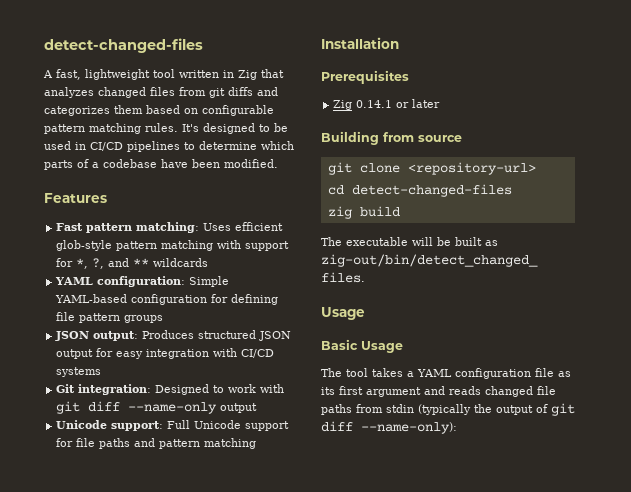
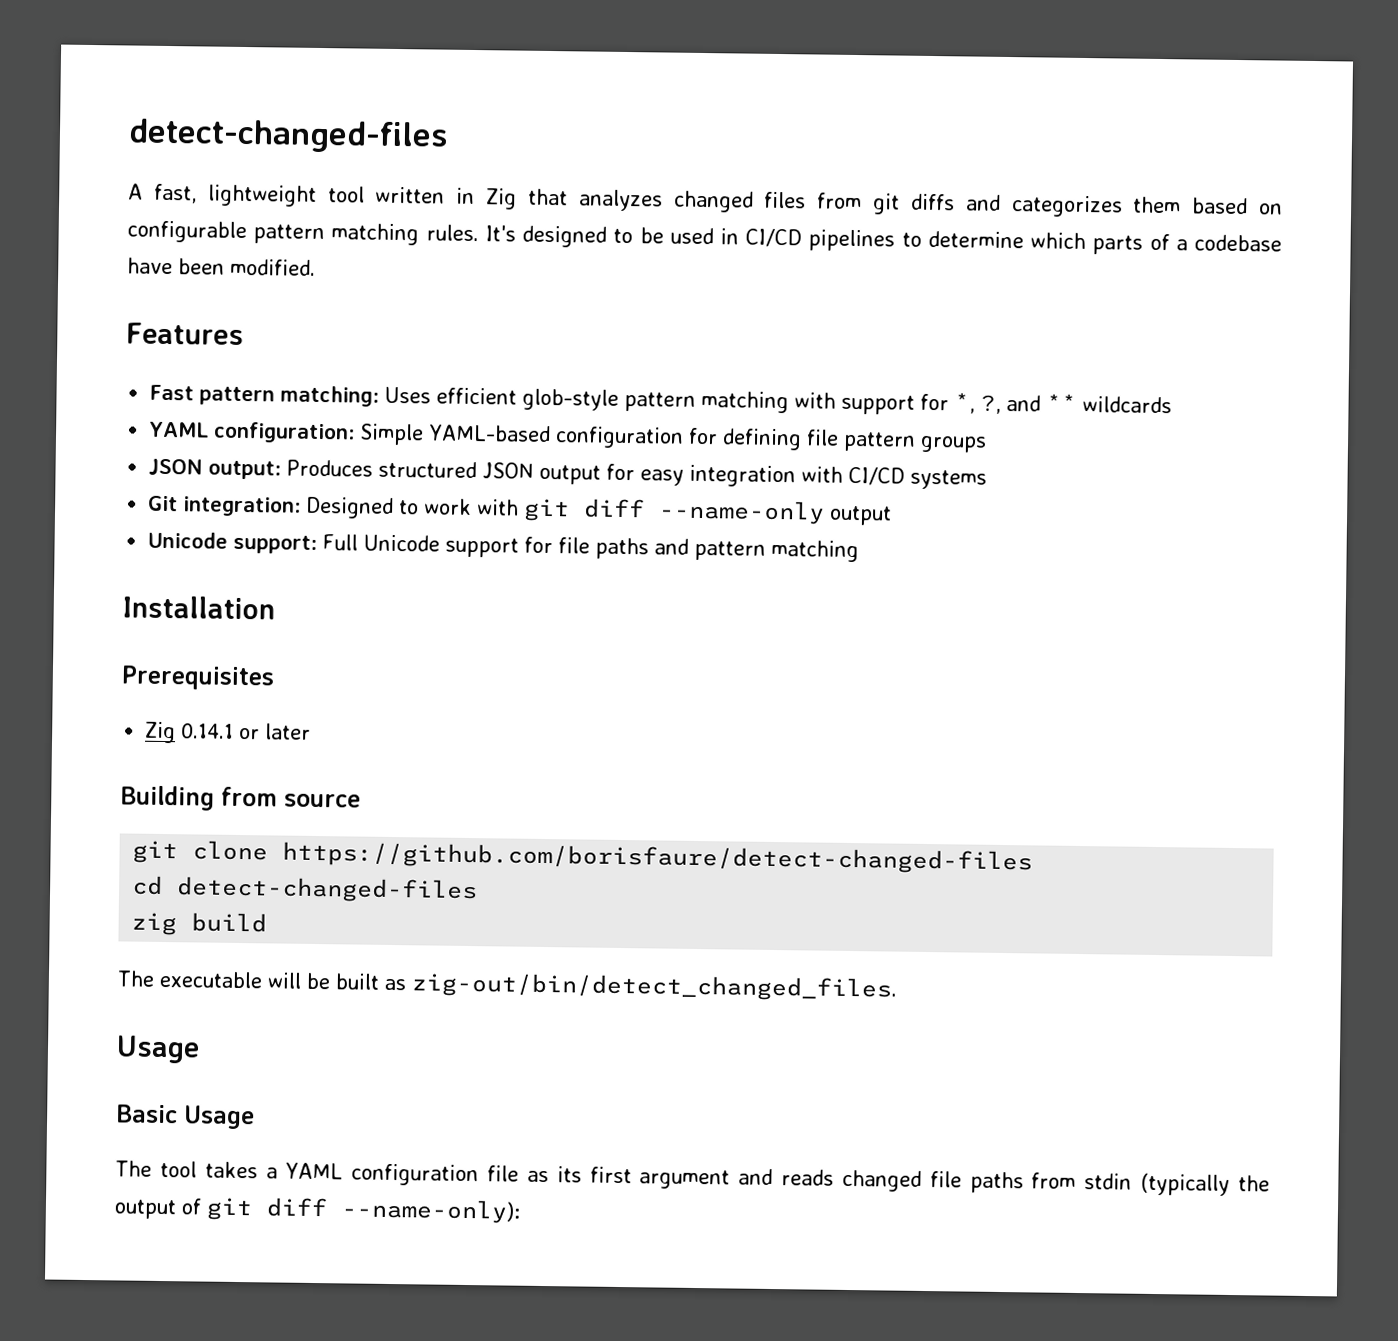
- git clone <repository-url>
+ git clone https://github.com/borisfaure/detect-changed-files

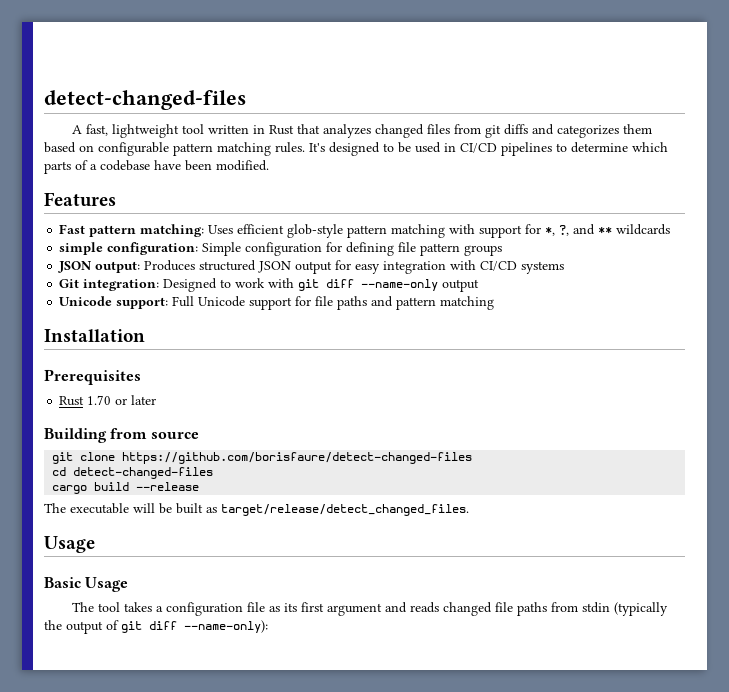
- A fast, lightweight tool written in Zig that analyzes changed files from git diffs and categorizes them based on configurable pattern matching rules.
+ A fast, lightweight tool written in Rust that analyzes changed files from git diffs and categorizes them based on configurable pattern matching rules.
- YAML configuration: Simple YAML-based configuration for defining file pattern groups
+ simple configuration: Simple configuration for defining file pattern groups
- Zig 0.14.1 or later
+ Rust 1.70 or later
- zig build
+ cargo build --release
- The executable will be built as zig-out/bin/detect_changed_files.
+ The executable will be built as target/release/detect_changed_files.
- The tool takes a YAML configuration file as its first argument and reads changed file paths from stdin (typically the output of git diff --name-only):
+ The tool takes a configuration file as its first argument and reads changed file paths from stdin (typically the output of git diff --name-only):

